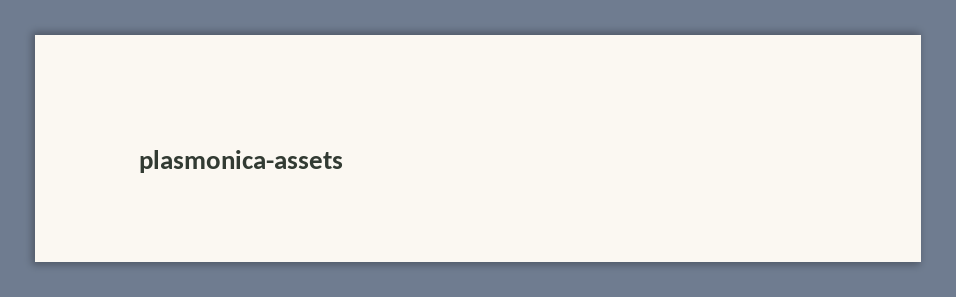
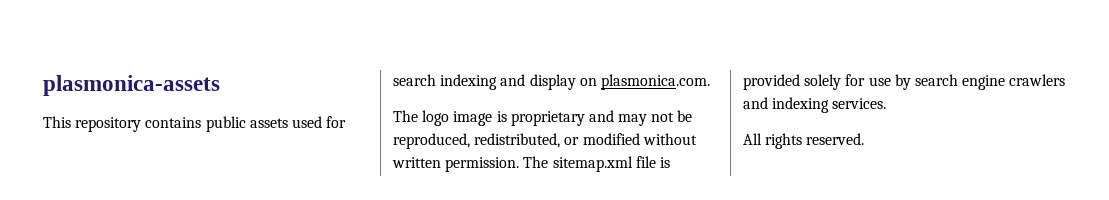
+ This repository contains public assets used for search indexing and display on plasmonica.com.
+ The logo image is proprietary and may not be reproduced, redistributed, or modified without written permission. The sitemap.xml file is provided solely for use by search engine crawlers and indexing services.
+ All rights reserved.

